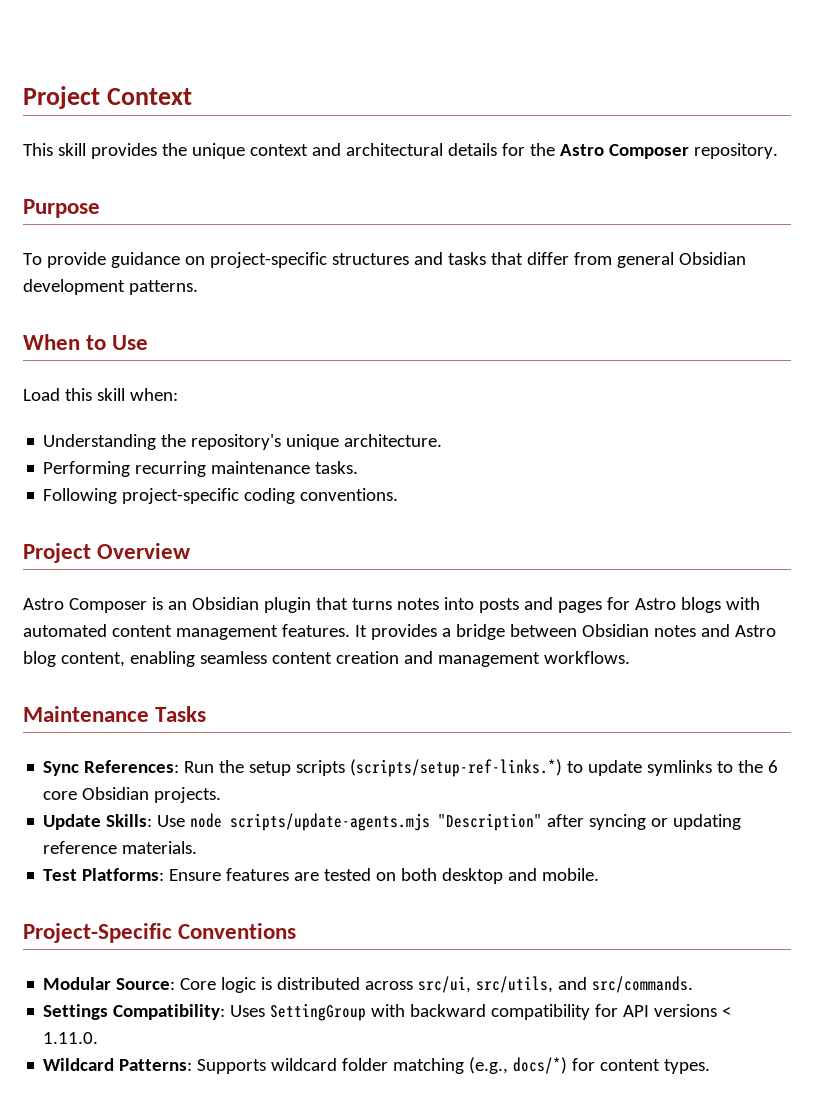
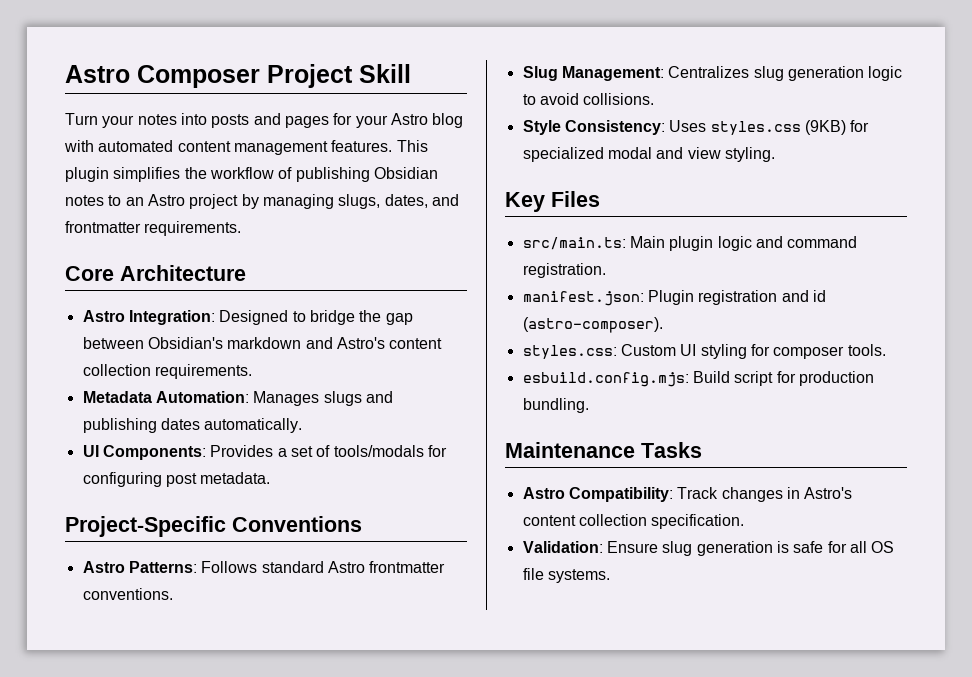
- Project Context
- This skill provides the unique context and architectural details for the Astro Composer repository.
- Purpose
- To provide guidance on project-specific structures and tasks that differ from general Obsidian development patterns.
- When to Use
- Load this skill when:
- Understanding the repository's unique architecture.
- Performing recurring maintenance tasks.
- Following project-specific coding conventions.
- Project Overview
- Astro Composer is an Obsidian plugin that turns notes into posts and pages for Astro blogs with automated content management features.
+ Astro Composer Project Skill
+ Turn your notes into posts and pages for your Astro blog with automated content management features.
- It provides a bridge between Obsidian notes and Astro blog content, enabling seamless content creation and management workflows.
+ This plugin simplifies the workflow of publishing Obsidian notes to an Astro project by managing slugs, dates, and frontmatter requirements.
+ Core Architecture
+ Astro Integration: Designed to bridge the gap between Obsidian's markdown and Astro's content collection requirements.
+ Metadata Automation: Manages slugs and publishing dates automatically.
+ UI Components: Provides a set of tools/modals for configuring post metadata.
+ Project-Specific Conventions
+ Astro Patterns: Follows standard Astro frontmatter conventions.
+ Slug Management: Centralizes slug generation logic to avoid collisions.
+ Style Consistency: Uses styles.css (9KB) for specialized modal and view styling.
+ Key Files
+ src/main.ts: Main plugin logic and command registration.
+ manifest.json: Plugin registration and id (astro-composer).
+ styles.css: Custom UI styling for composer tools.
+ esbuild.config.mjs: Build script for production bundling.
  Maintenance Tasks
- Sync References: Run the setup scripts (scripts/setup-ref-links.*) to update symlinks to the 6 core Obsidian projects.
- Update Skills: Use node scripts/update-agents.mjs "Description" after syncing or updating reference materials.
- Test Platforms: Ensure features are tested on both desktop and mobile.
- Project-Specific Conventions
- Modular Source: Core logic is distributed across src/ui, src/utils, and src/commands.
- Settings Compatibility: Uses SettingGroup with backward compatibility for API versions < 1.11.0.
- Wildcard Patterns: Supports wildcard folder matching (e.g., docs/*) for content types.
+ Astro Compatibility: Track changes in Astro's content collection specification.
+ Validation: Ensure slug generation is safe for all OS file systems.

